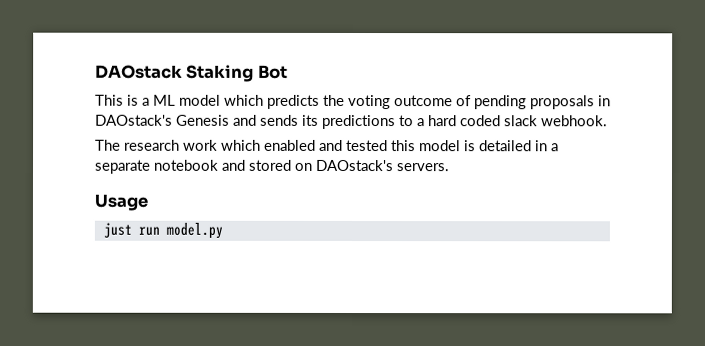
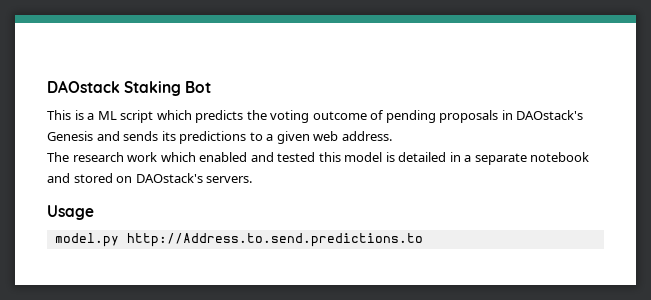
- This is a ML model which predicts the voting outcome of pending proposals in DAOstack's Genesis and sends its predictions to a hard coded slack webhook.
+ This is a ML script which predicts the voting outcome of pending proposals in DAOstack's Genesis and sends its predictions to a given web address.
- just run model.py
+ model.py http://Address.to.send.predictions.to

